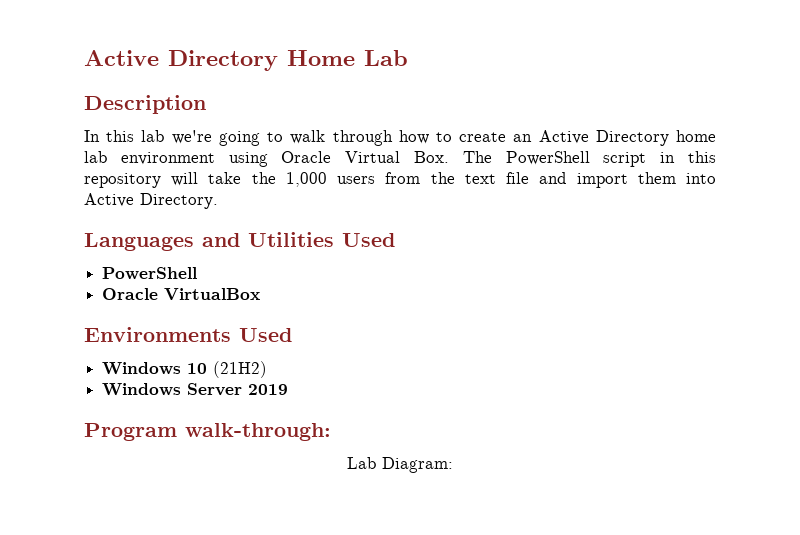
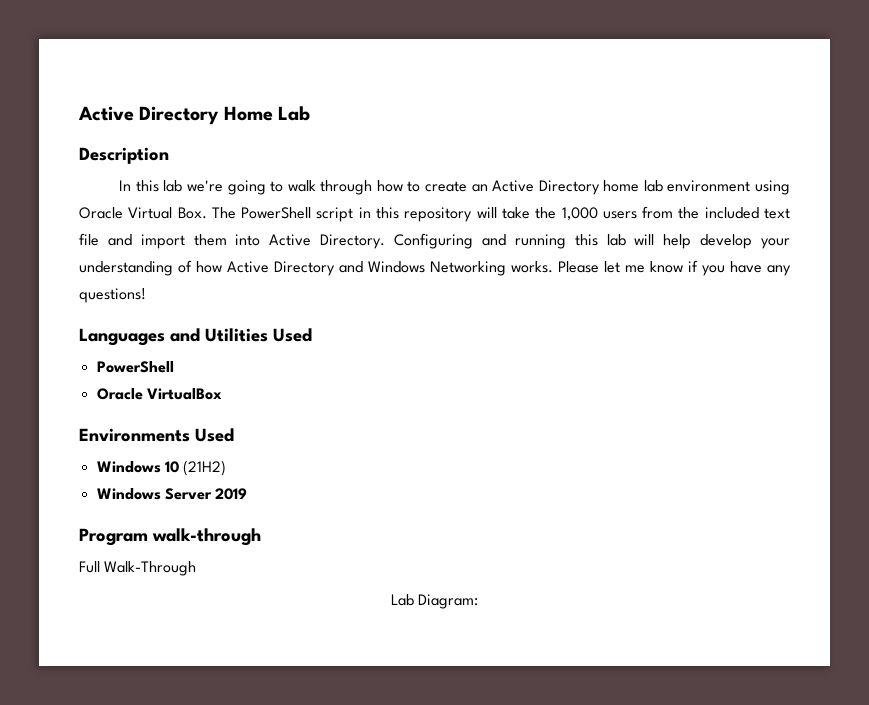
- In this lab we're going to walk through how to create an Active Directory home lab environment using Oracle Virtual Box. The PowerShell script in this repository will take the 1,000 users from the text file and import them into Active Directory.
+ In this lab we're going to walk through how to create an Active Directory home lab environment using Oracle Virtual Box. The PowerShell script in this repository will take the 1,000 users from the included text file and import them into Active Directory. Configuring and running this lab will help develop your understanding of how Active Directory and Windows Networking works. Please let me know if you have any questions!
- Program walk-through:
+ Program walk-through
+ Full Walk-Through

